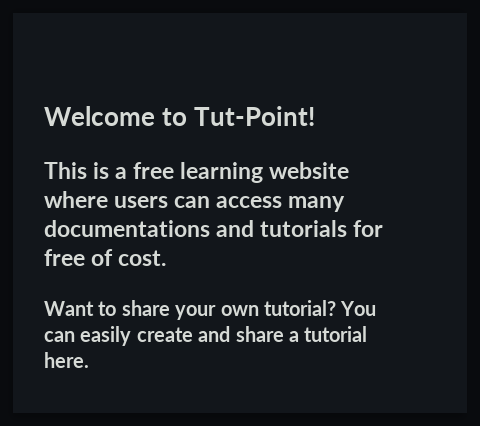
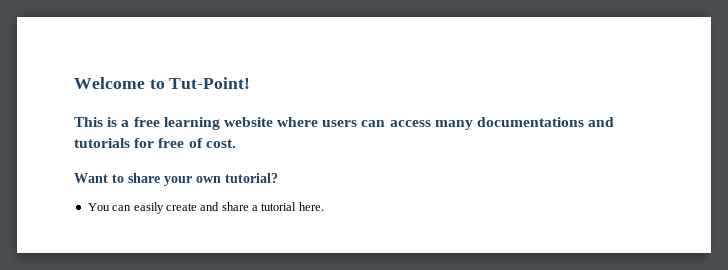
- Want to share your own tutorial? You can easily create and share a tutorial here.
+ Want to share your own tutorial?
+ You can easily create and share a tutorial here.

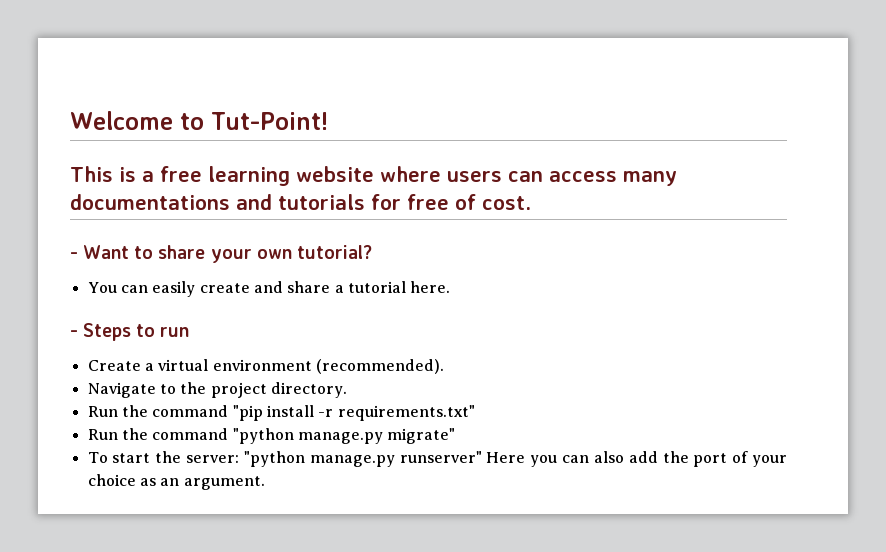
- Want to share your own tutorial?
+ - Want to share your own tutorial?
+ - Steps to run
+ Create a virtual environment (recommended).
+ Navigate to the project directory.
+ Run the command "pip install -r requirements.txt"
+ Run the command "python manage.py migrate"
+ To start the server: "python manage.py runserver" Here you can also add the port of your choice as an argument.

